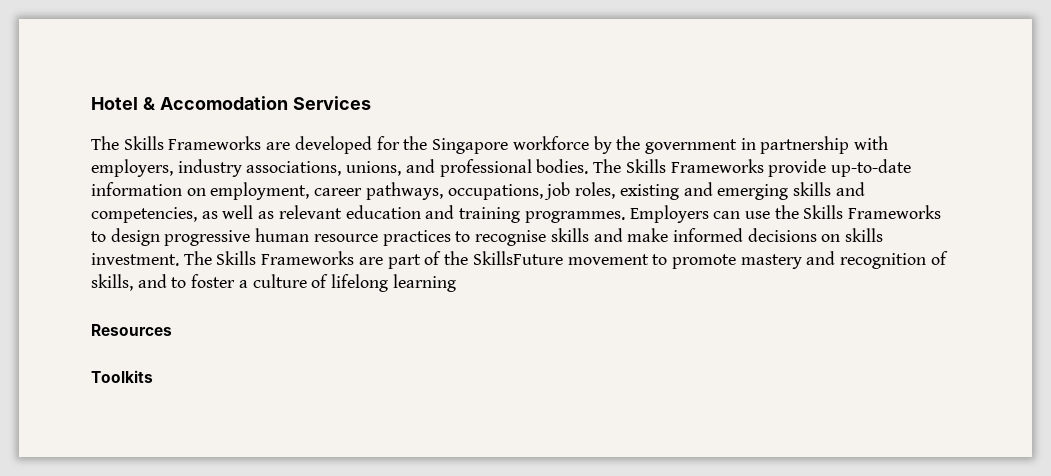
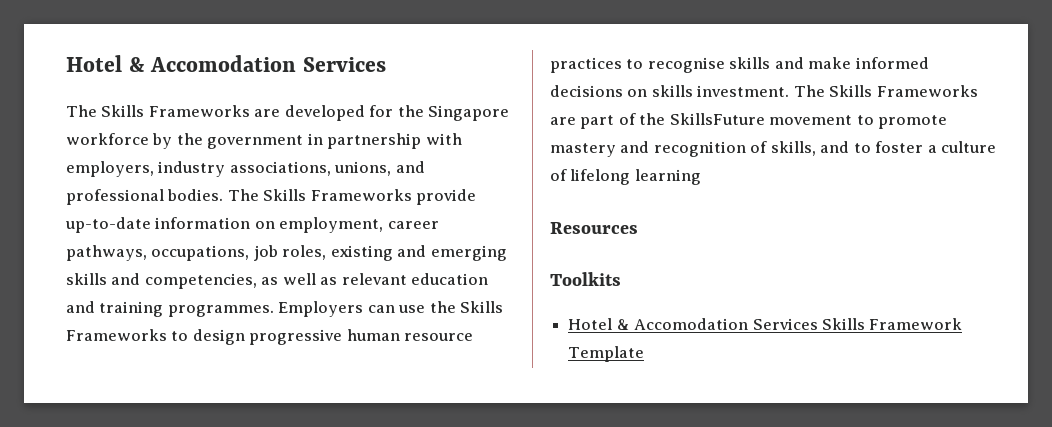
+ Hotel & Accomodation Services Skills Framework Template

